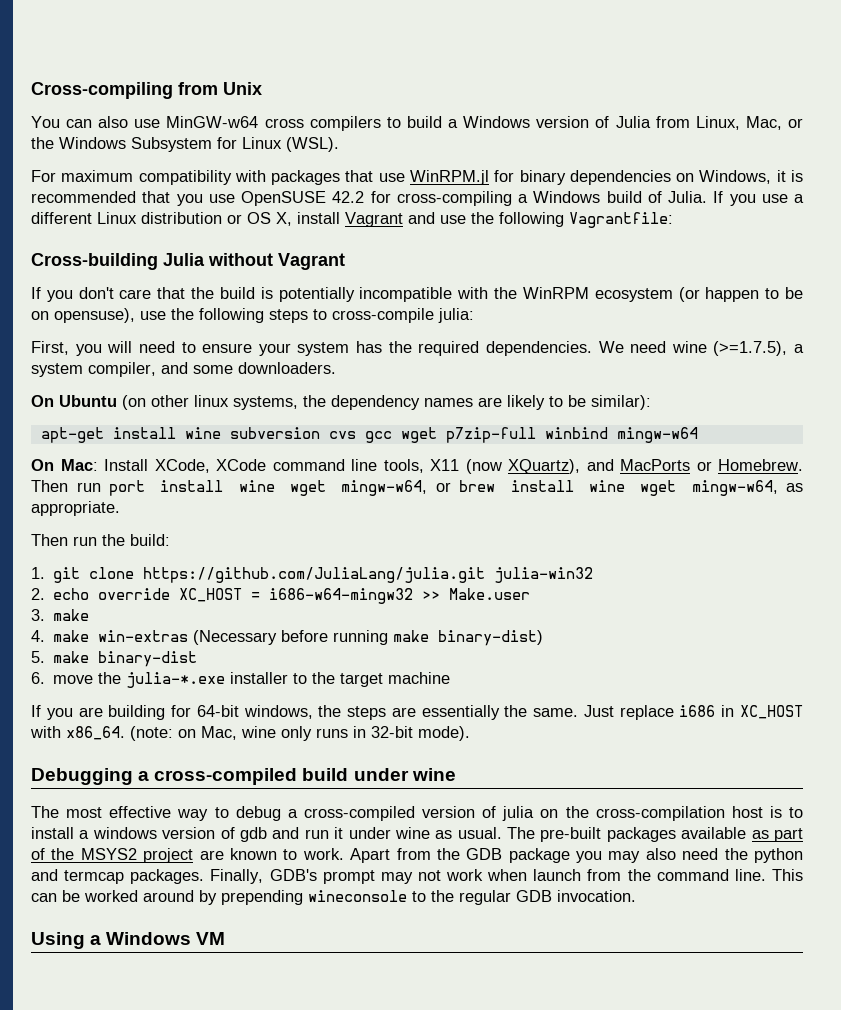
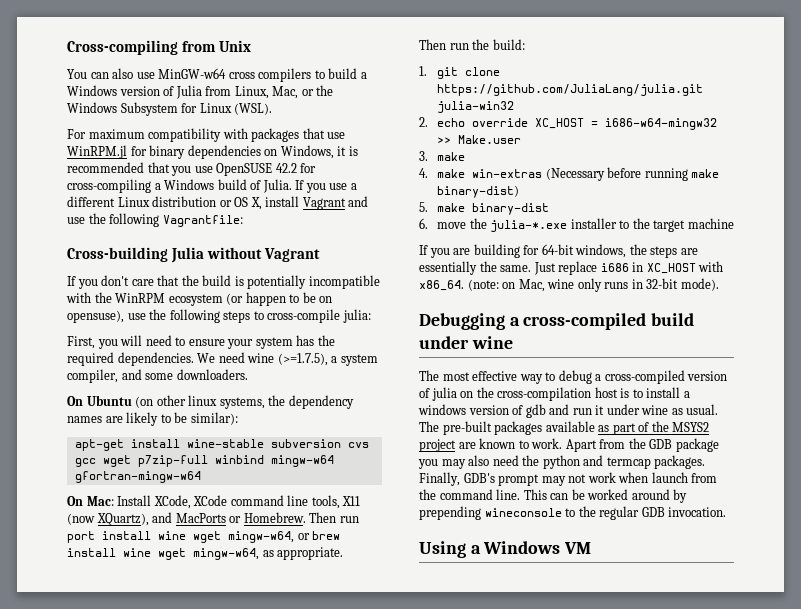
- apt-get install wine subversion cvs gcc wget p7zip-full winbind mingw-w64
+ apt-get install wine-stable subversion cvs gcc wget p7zip-full winbind mingw-w64 gfortran-mingw-w64

